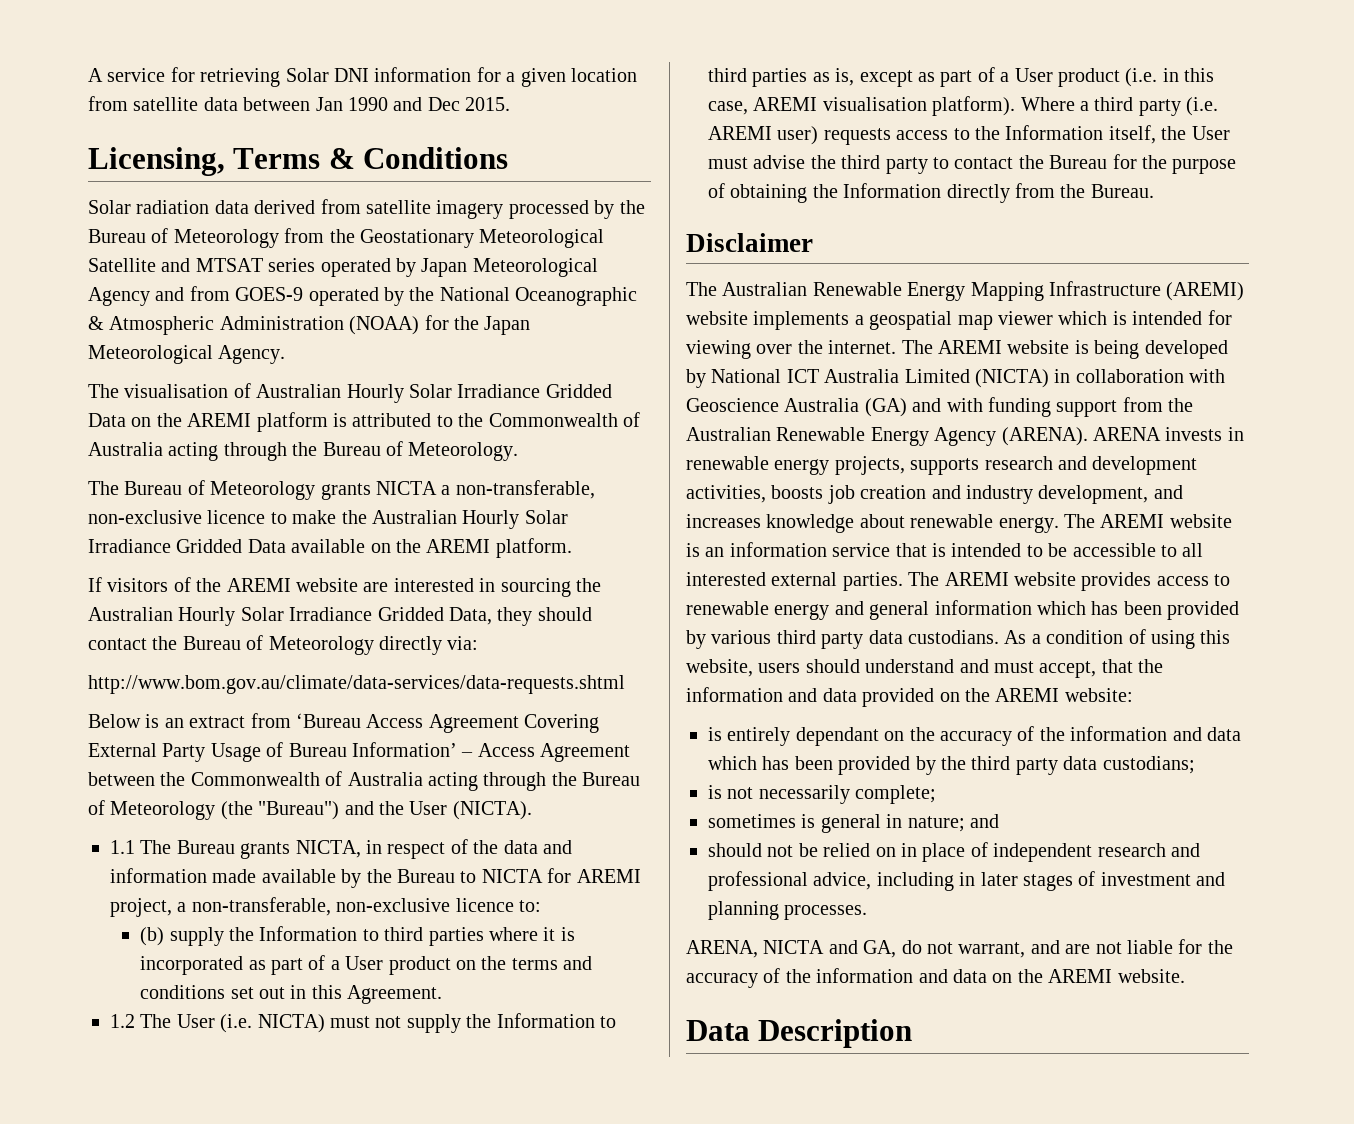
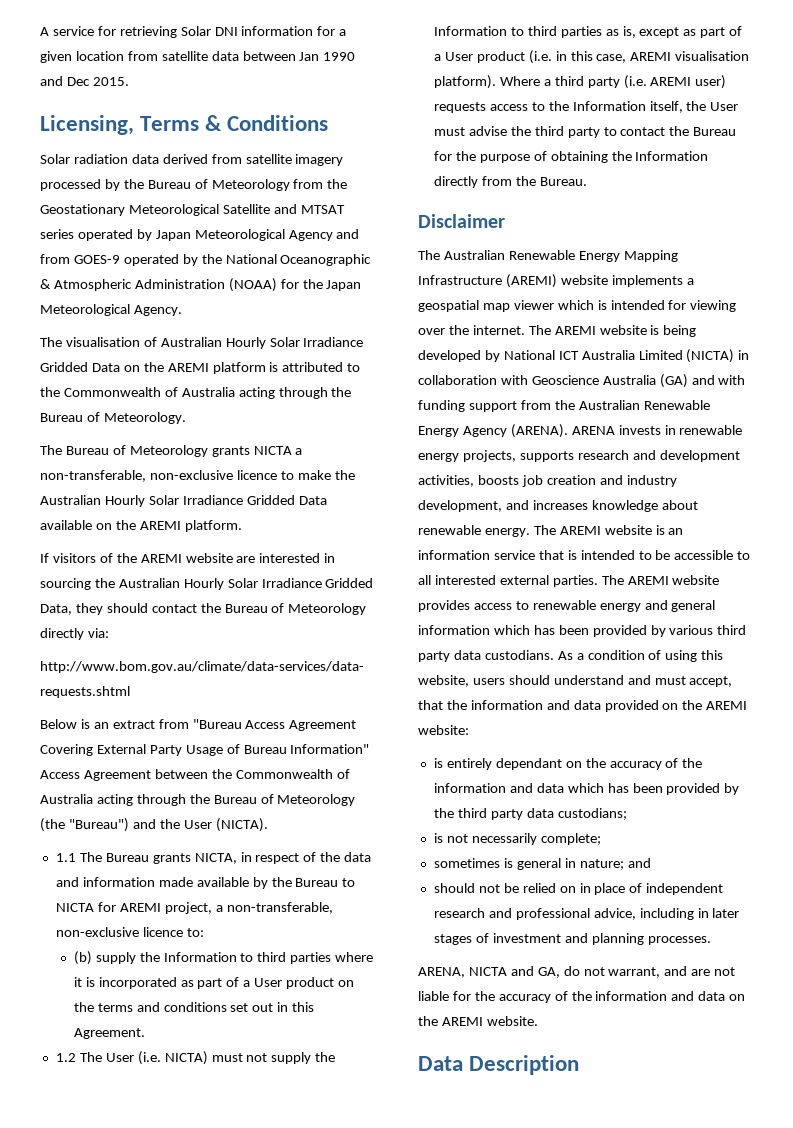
- Below is an extract from ‘Bureau Access Agreement Covering External Party Usage of Bureau Information’ – Access Agreement between the Commonwealth of Australia acting through the Bureau of Meteorology (the "Bureau") and the User (NICTA).
+ Below is an extract from "Bureau Access Agreement Covering External Party Usage of Bureau Information" Access Agreement between the Commonwealth of Australia acting through the Bureau of Meteorology (the "Bureau") and the User (NICTA).

